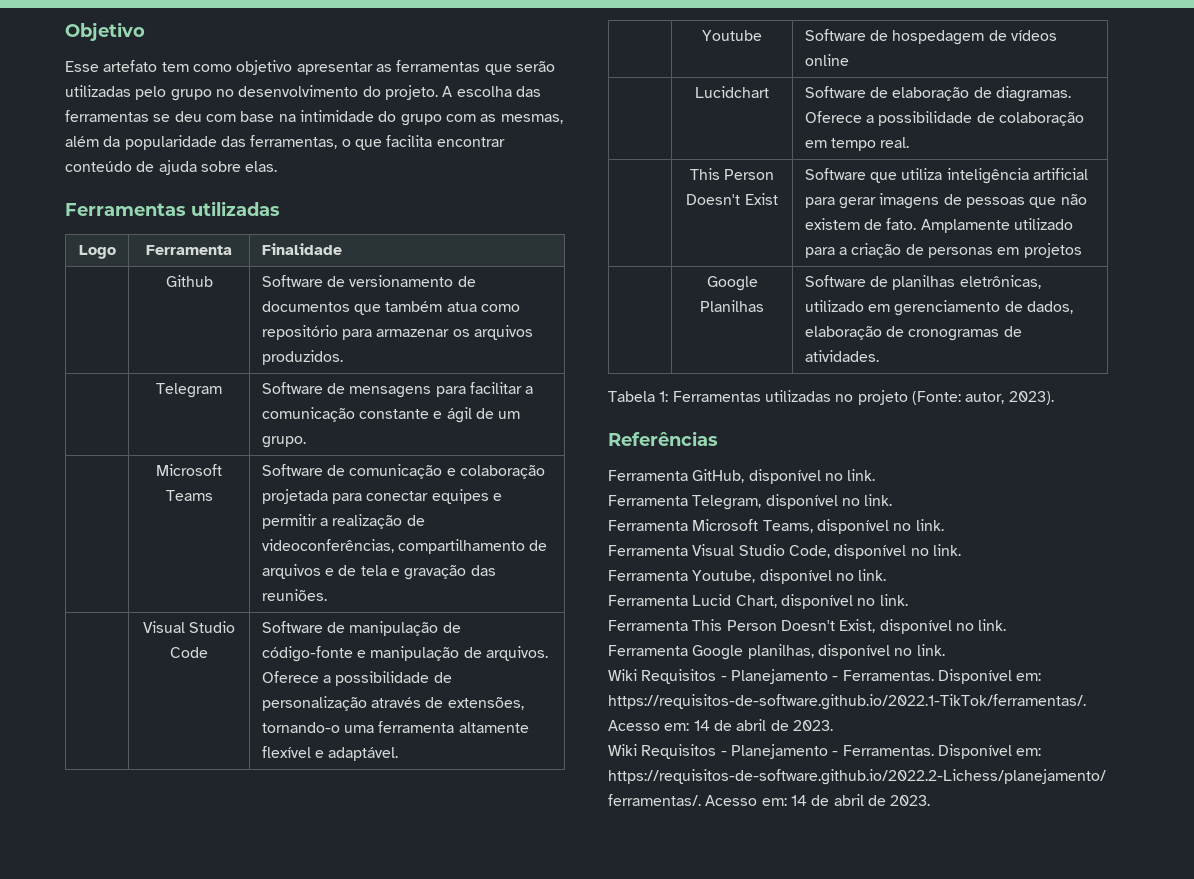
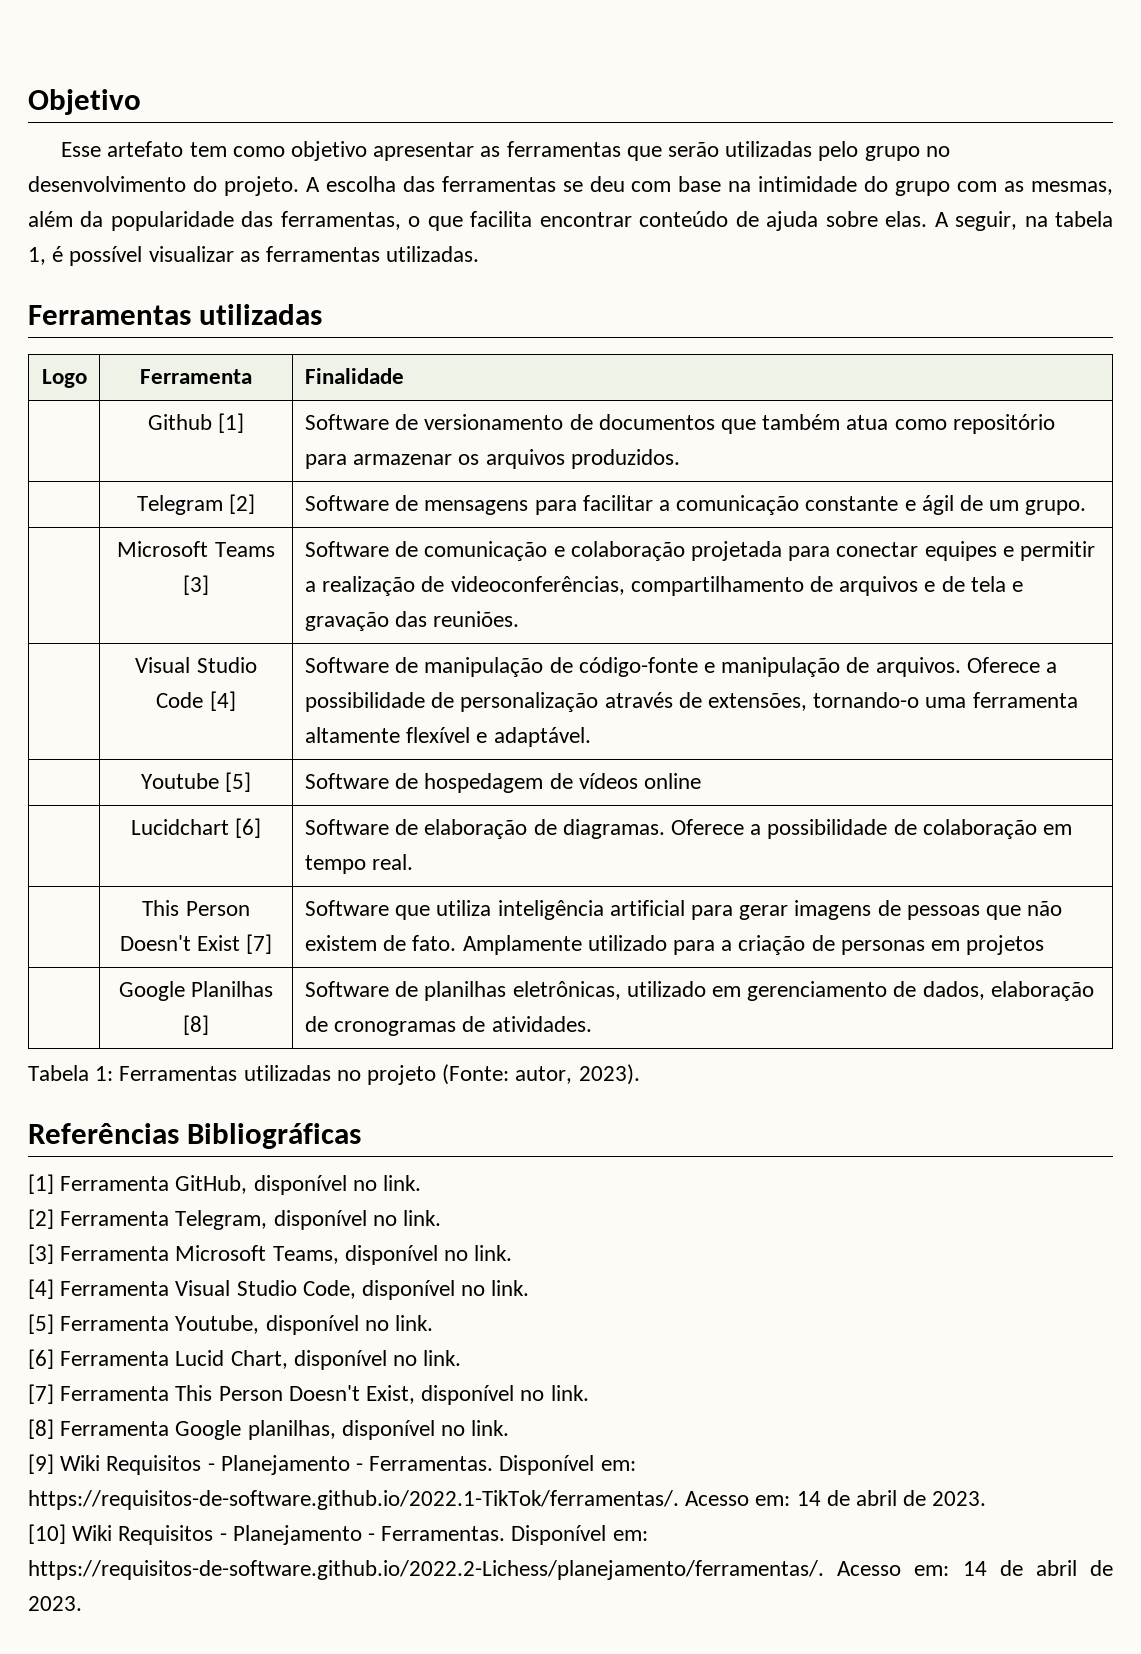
+ A seguir, na tabela 1, é possível visualizar as ferramentas utilizadas.
- | Github | Software de versionamento de documentos que também atua como repositório para armazenar os arquivos produzidos.
+ | Github [1] | Software de versionamento de documentos que também atua como repositório para armazenar os arquivos produzidos.
- | Telegram | Software de mensagens para facilitar a comunicação constante e ágil de um grupo.
+ | Telegram [2] | Software de mensagens para facilitar a comunicação constante e ágil de um grupo.
- | Microsoft Teams | Software de comunicação e colaboração projetada para conectar equipes e permitir a realização de videoconferências, compartilhamento de arquivos e de tela e gravação das reuniões.
+ | Microsoft Teams [3] | Software de comunicação e colaboração projetada para conectar equipes e permitir a realização de videoconferências, compartilhamento de arquivos e de tela e gravação das reuniões.
- | Visual Studio Code | Software de manipulação de código-fonte e manipulação de arquivos. Oferece a possibilidade de personalização através de extensões, tornando-o uma ferramenta altamente flexível e adaptável.
+ | Visual Studio Code [4] | Software de manipulação de código-fonte e manipulação de arquivos. Oferece a possibilidade de personalização através de extensões, tornando-o uma ferramenta altamente flexível e adaptável.
- | Youtube | Software de hospedagem de vídeos online
+ | Youtube [5] | Software de hospedagem de vídeos online
- | Lucidchart | Software de elaboração de diagramas. Oferece a possibilidade de colaboração em tempo real.
+ | Lucidchart [6] | Software de elaboração de diagramas. Oferece a possibilidade de colaboração em tempo real.
- | This Person Doesn't Exist | Software que utiliza inteligência artificial para gerar imagens de pessoas que não existem de fato. Amplamente utilizado para a criação de personas em projetos
+ | This Person Doesn't Exist [7] | Software que utiliza inteligência artificial para gerar imagens de pessoas que não existem de fato. Amplamente utilizado para a criação de personas em projetos
- | Google Planilhas | Software de planilhas eletrônicas, utilizado em gerenciamento de dados, elaboração de cronogramas de atividades.
+ | Google Planilhas [8] | Software de planilhas eletrônicas, utilizado em gerenciamento de dados, elaboração de cronogramas de atividades.
- Referências
- Ferramenta GitHub, disponível no link.
+ Referências Bibliográficas
+ [1] Ferramenta GitHub, disponível no link.
- Ferramenta Telegram, disponível no link.
+ [2] Ferramenta Telegram, disponível no link.
- Ferramenta Microsoft Teams, disponível no link.
+ [3] Ferramenta Microsoft Teams, disponível no link.
- Ferramenta Visual Studio Code, disponível no link.
+ [4] Ferramenta Visual Studio Code, disponível no link.
- Ferramenta Youtube, disponível no link.
+ [5] Ferramenta Youtube, disponível no link.
- Ferramenta Lucid Chart, disponível no link.
+ [6] Ferramenta Lucid Chart, disponível no link.
- Ferramenta This Person Doesn't Exist, disponível no link.
+ [7] Ferramenta This Person Doesn't Exist, disponível no link.
- Ferramenta Google planilhas, disponível no link.
- Wiki Requisitos - Planejamento - Ferramentas.
+ [8] Ferramenta Google planilhas, disponível no link.
+ [9] Wiki Requisitos - Planejamento - Ferramentas.
  Disponível em: https://requisitos-de-software.github.io/2022.1-TikTok/ferramentas/. Acesso em: 14 de abril de 2023.
- Wiki Requisitos - Planejamento - Ferramentas.
+ [10] Wiki Requisitos - Planejamento - Ferramentas.

